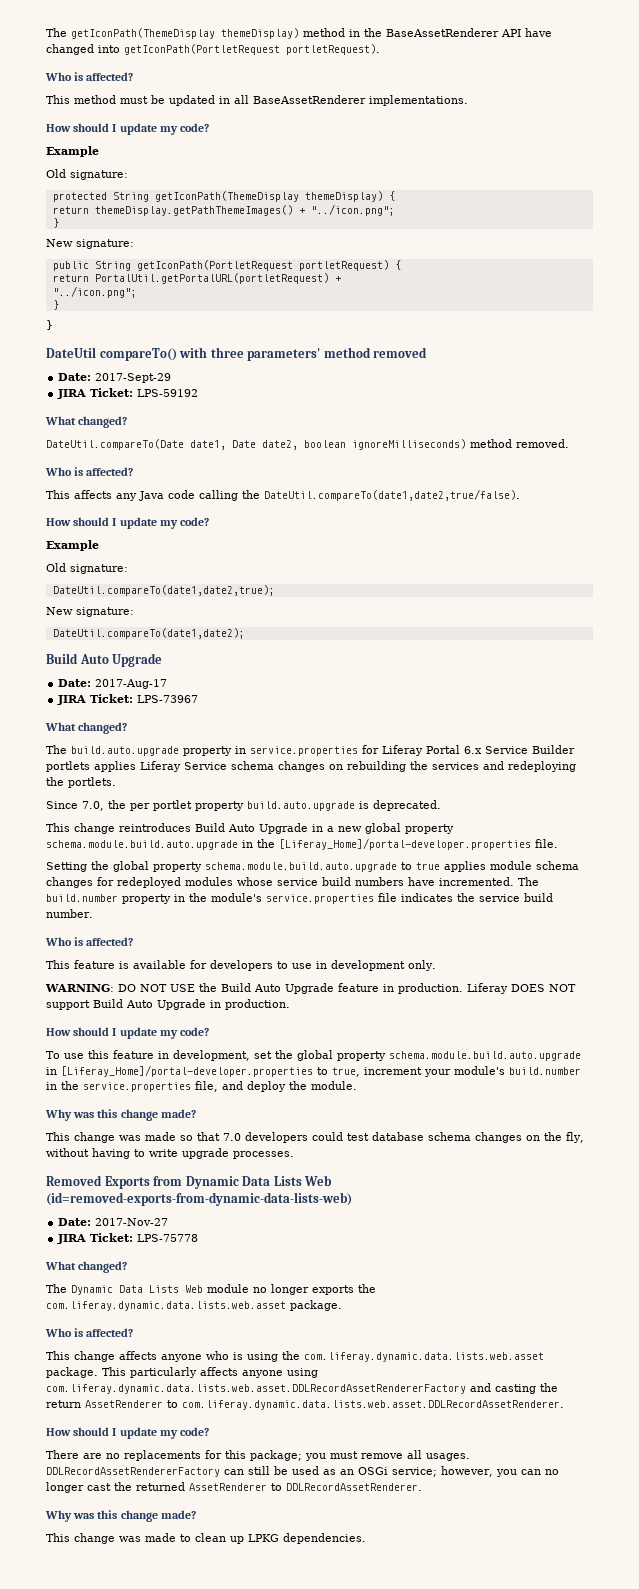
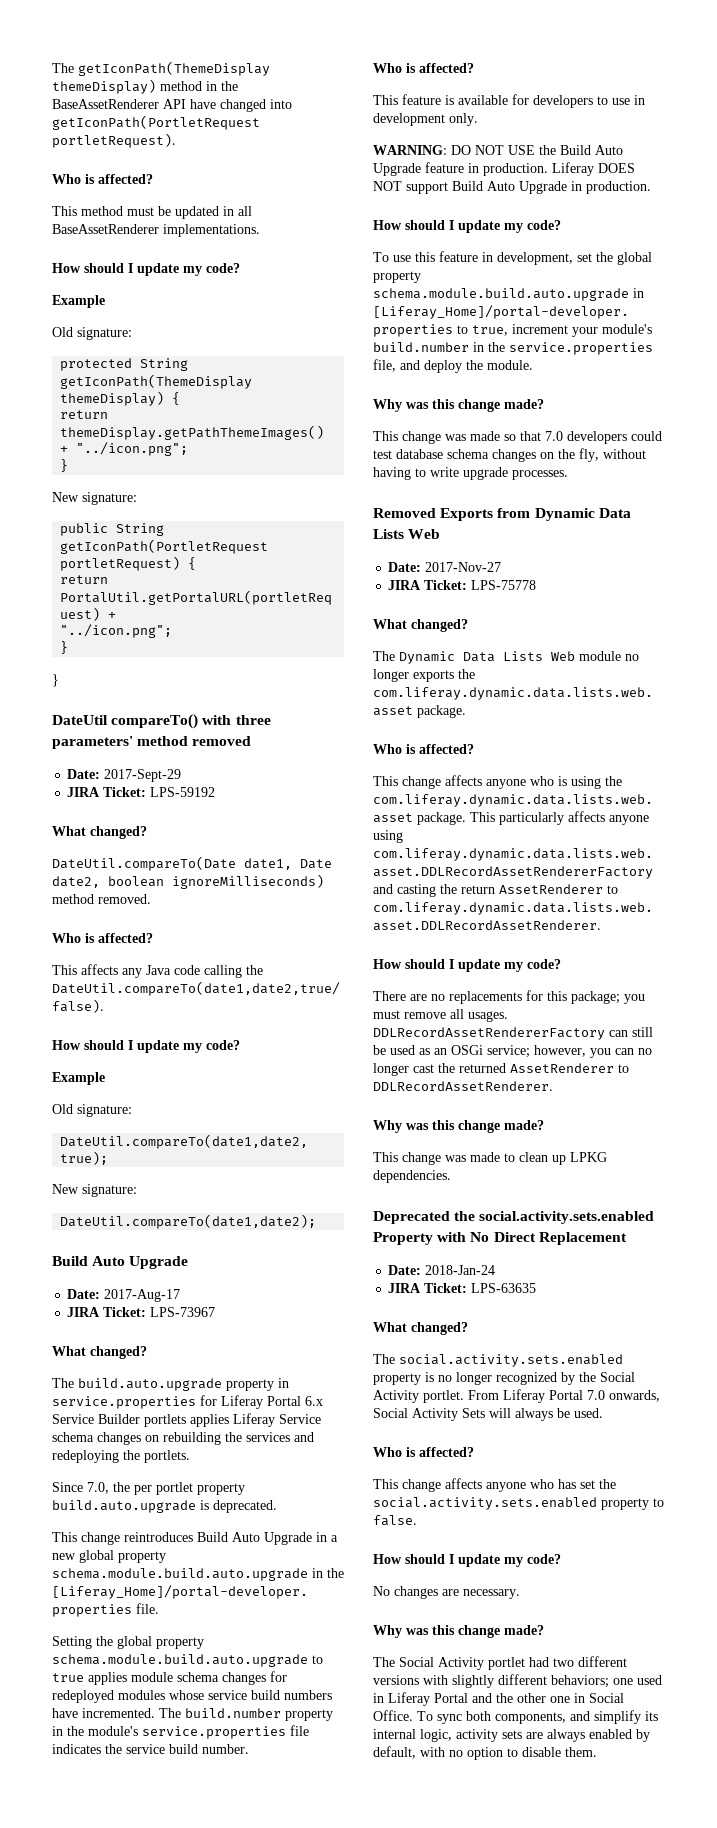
- Removed Exports from Dynamic Data Lists Web (id=removed-exports-from-dynamic-data-lists-web)
+ Removed Exports from Dynamic Data Lists Web
+ Deprecated the social.activity.sets.enabled Property with No Direct Replacement
+ Date: 2018-Jan-24
+ JIRA Ticket: LPS-63635
+ What changed?
+ The social.activity.sets.enabled property is no longer recognized by the Social Activity portlet. From Liferay Portal 7.0 onwards, Social Activity Sets will always be used.
+ Who is affected?
+ This change affects anyone who has set the social.activity.sets.enabled property to false.
+ How should I update my code?
+ No changes are necessary.
+ Why was this change made?
+ The Social Activity portlet had two different versions with slightly different behaviors; one used in Liferay Portal and the other one in Social Office. To sync both components, and simplify its internal logic, activity sets are always enabled by default, with no option to disable them.

